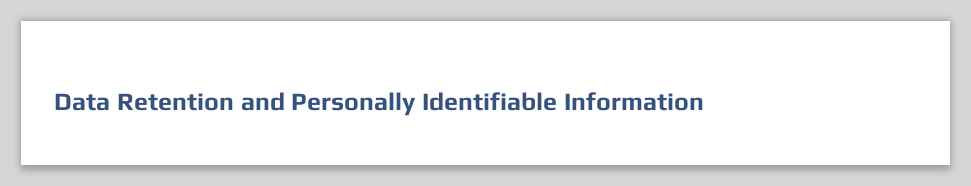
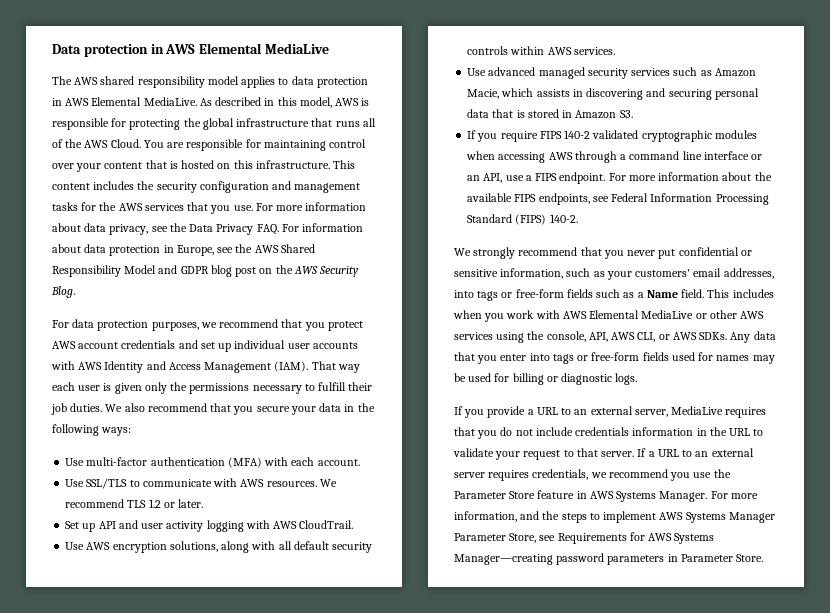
- Data Retention and Personally Identifiable Information
+ Data protection in AWS Elemental MediaLive
+ The AWS shared responsibility model applies to data protection in AWS Elemental MediaLive. As described in this model, AWS is responsible for protecting the global infrastructure that runs all of the AWS Cloud. You are responsible for maintaining control over your content that is hosted on this infrastructure. This content includes the security configuration and management tasks for the AWS services that you use. For more information about data privacy, see the Data Privacy FAQ. For information about data protection in Europe, see the AWS Shared Responsibility Model and GDPR blog post on the AWS Security Blog.
+ For data protection purposes, we recommend that you protect AWS account credentials and set up individual user accounts with AWS Identity and Access Management (IAM). That way each user is given only the permissions necessary to fulfill their job duties. We also recommend that you secure your data in the following ways:
+ Use multi-factor authentication (MFA) with each account.
+ Use SSL/TLS to communicate with AWS resources. We recommend TLS 1.2 or later.
+ Set up API and user activity logging with AWS CloudTrail.
+ Use AWS encryption solutions, along with all default security controls within AWS services.
+ Use advanced managed security services such as Amazon Macie, which assists in discovering and securing personal data that is stored in Amazon S3.
+ If you require FIPS 140-2 validated cryptographic modules when accessing AWS through a command line interface or an API, use a FIPS endpoint. For more information about the available FIPS endpoints, see Federal Information Processing Standard (FIPS) 140-2.
+ We strongly recommend that you never put confidential or sensitive information, such as your customers' email addresses, into tags or free-form fields such as a Name field. This includes when you work with AWS Elemental MediaLive or other AWS services using the console, API, AWS CLI, or AWS SDKs. Any data that you enter into tags or free-form fields used for names may be used for billing or diagnostic logs.
+ If you provide a URL to an external server, MediaLive requires that you do not include credentials information in the URL to validate your request to that server. If a URL to an external server requires credentials, we recommend you use the Parameter Store feature in AWS Systems Manager. For more information, and the steps to implement AWS Systems Manager Parameter Store, see Requirements for AWS Systems Manager—creating password parameters in Parameter Store.

